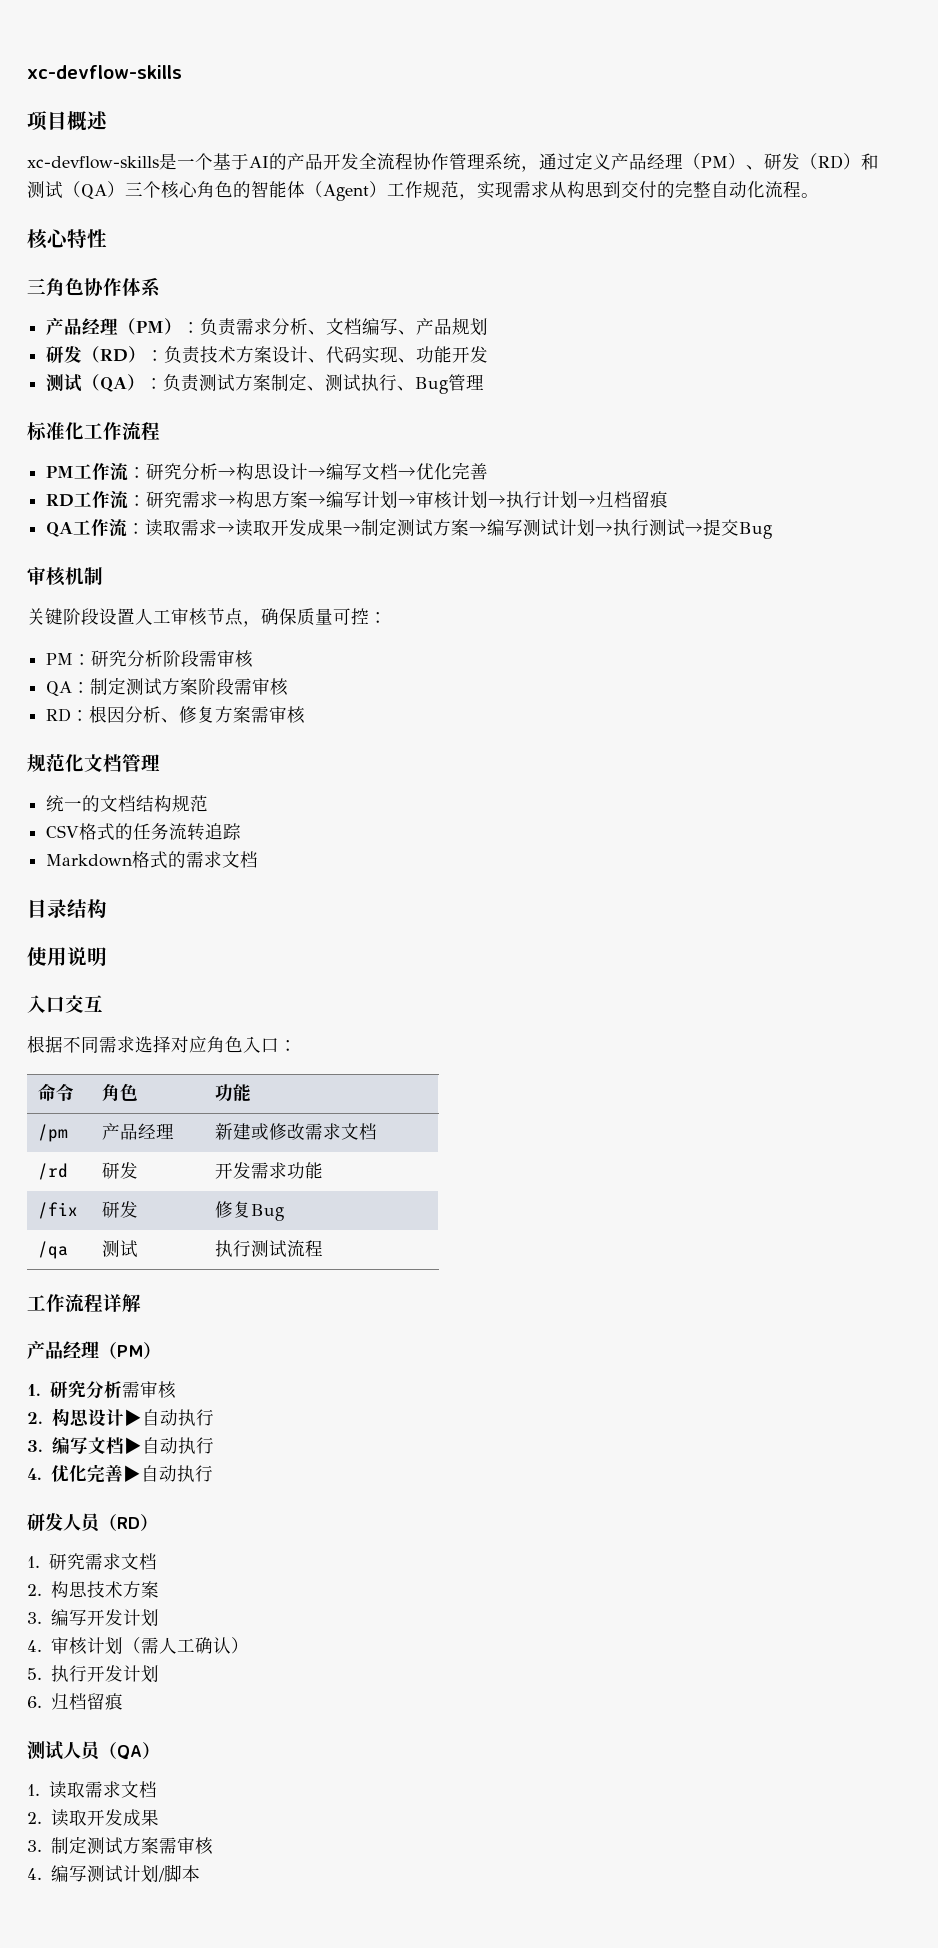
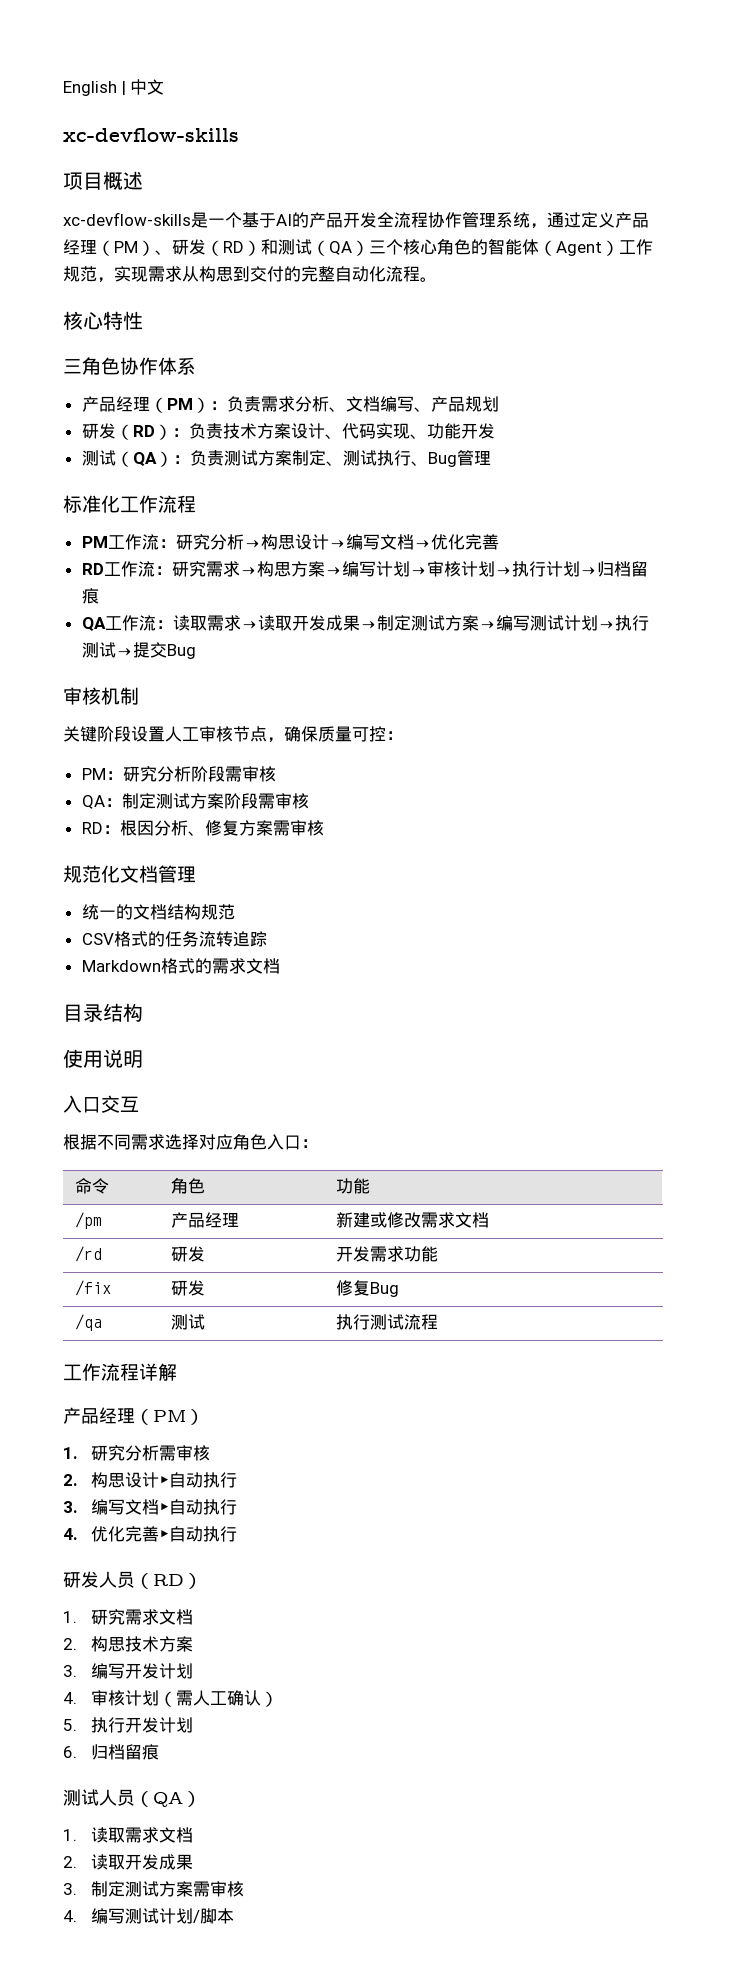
+ English | 中文

